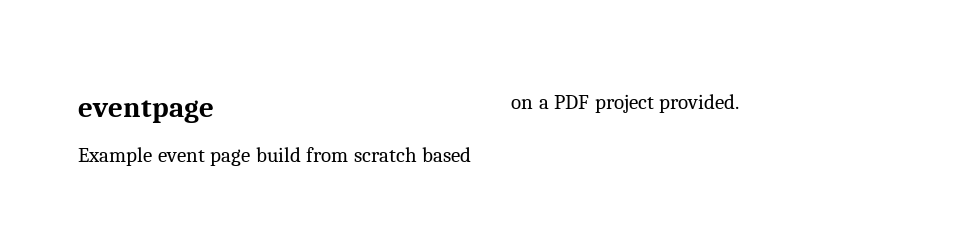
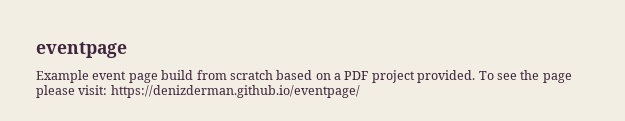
+ To see the page please visit: https://denizderman.github.io/eventpage/

